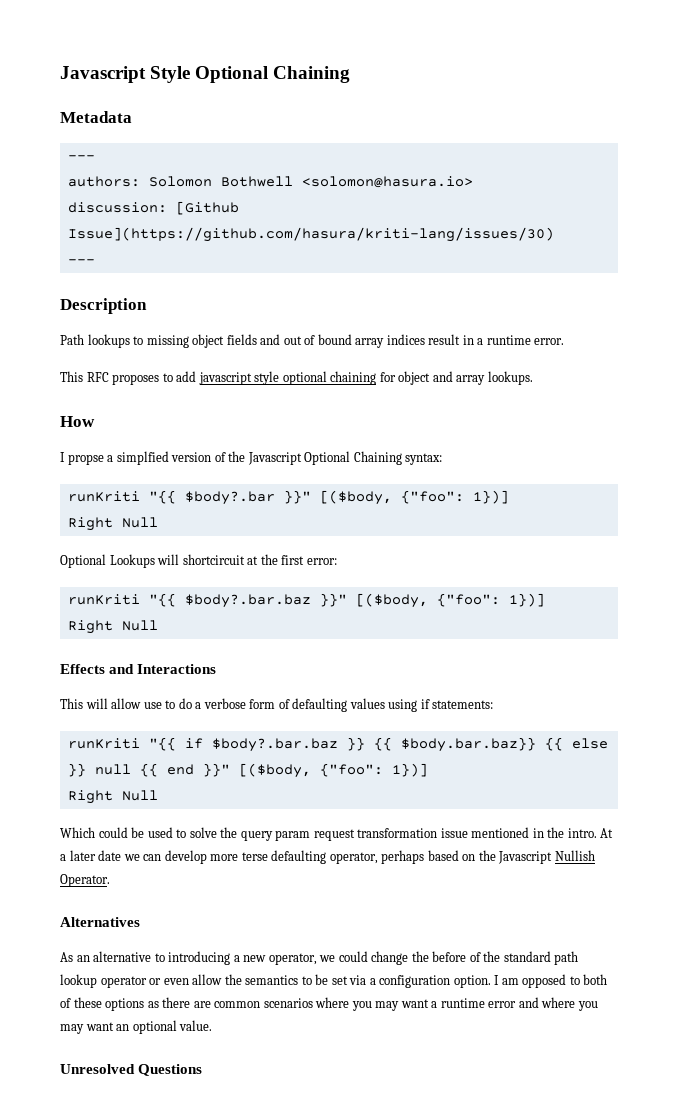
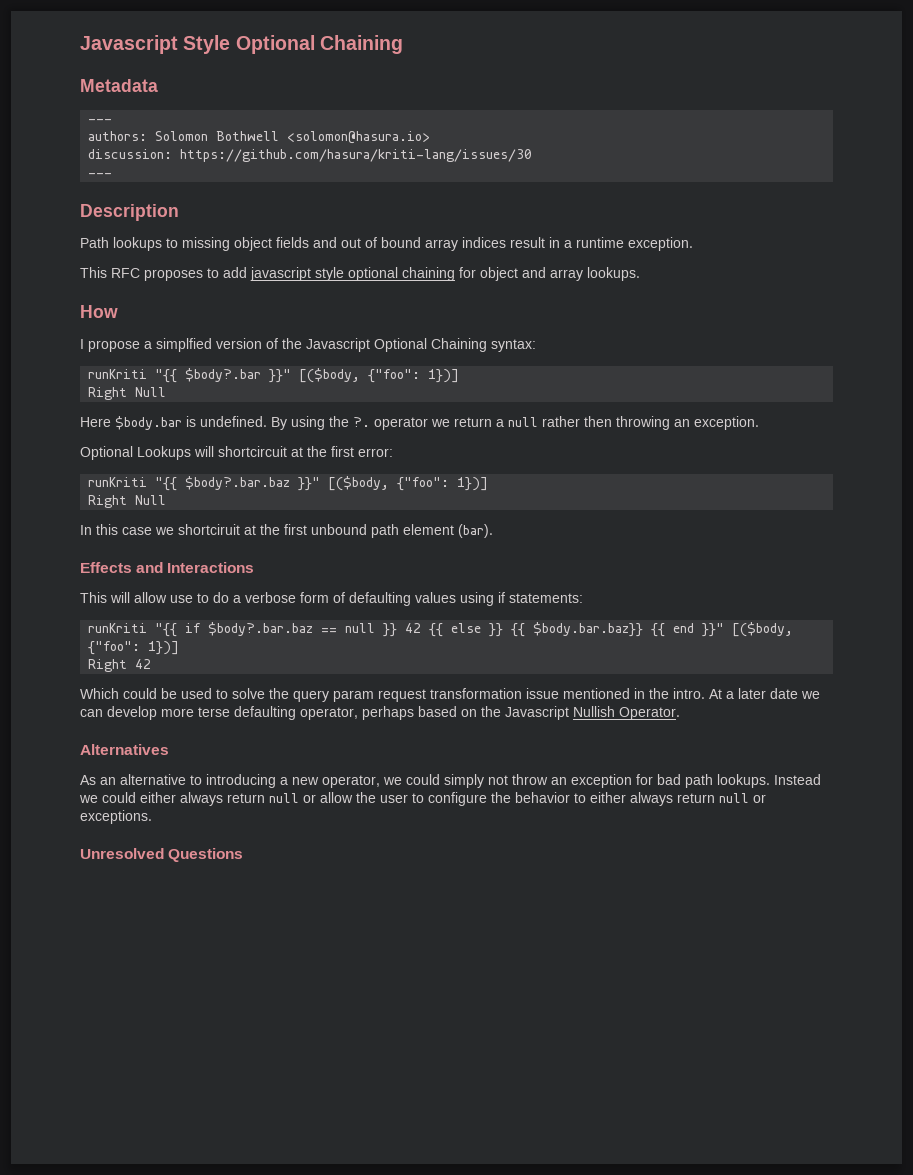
- discussion: [Github Issue](https://github.com/hasura/kriti-lang/issues/30)
+ discussion: https://github.com/hasura/kriti-lang/issues/30
- Path lookups to missing object fields and out of bound array indices result in a runtime error.
+ Path lookups to missing object fields and out of bound array indices result in a runtime exception.
- I propse a simplfied version of the Javascript Optional Chaining syntax:
+ I propose a simplfied version of the Javascript Optional Chaining syntax:
+ Here $body.bar is undefined. By using the ?. operator we return a null rather then throwing an exception.
+ In this case we shortciruit at the first unbound path element (bar).
- runKriti "{{ if $body?.bar.baz }} {{ $body.bar.baz}} {{ else }} null {{ end }}" [($body, {"foo": 1})]
- Right Null
+ runKriti "{{ if $body?.bar.baz == null }} 42 {{ else }} {{ $body.bar.baz}} {{ end }}" [($body, {"foo": 1})]
+ Right 42
- As an alternative to introducing a new operator, we could change the before of the standard path lookup operator or even allow the semantics to be set via a configuration option. I am opposed to both of these options as there are common scenarios where you may want a runtime error and where you may want an optional value.
+ As an alternative to introducing a new operator, we could simply not throw an exception for bad path lookups. Instead we could either always return null or allow the user to configure the behavior to either always return null or exceptions.

